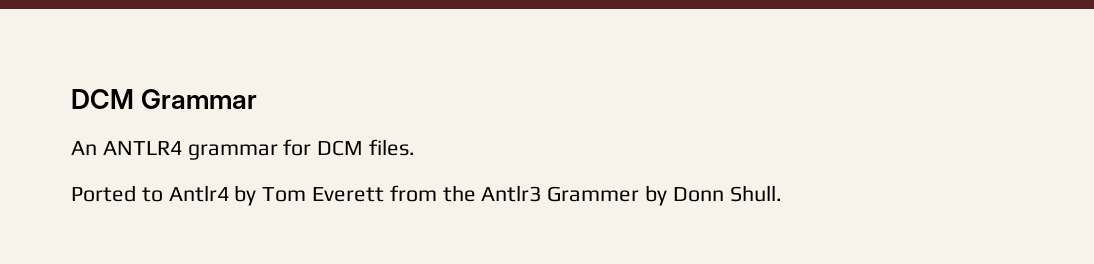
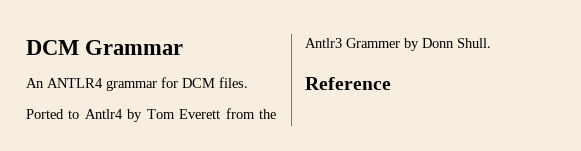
+ Reference

